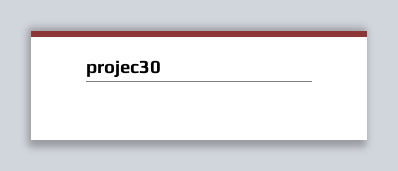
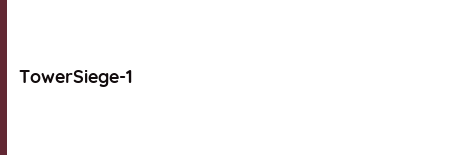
- projec30
+ TowerSiege-1

